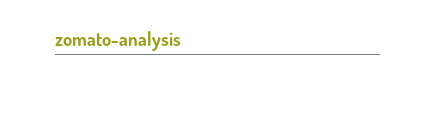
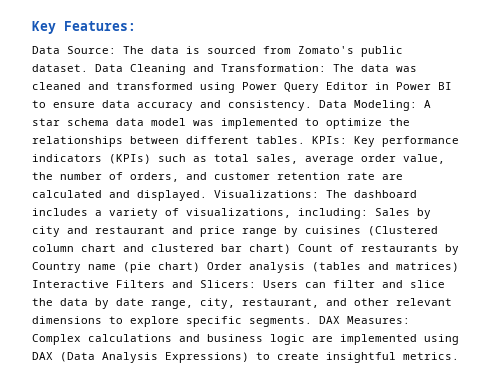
- zomato-analysis
+ Key Features:
+ Data Source: The data is sourced from Zomato's public dataset. Data Cleaning and Transformation: The data was cleaned and transformed using Power Query Editor in Power BI to ensure data accuracy and consistency. Data Modeling: A star schema data model was implemented to optimize the relationships between different tables. KPIs: Key performance indicators (KPIs) such as total sales, average order value, the number of orders, and customer retention rate are calculated and displayed. Visualizations: The dashboard includes a variety of visualizations, including: Sales by city and restaurant and price range by cuisines (Clustered column chart and clustered bar chart) Count of restaurants by Country name (pie chart) Order analysis (tables and matrices) Interactive Filters and Slicers: Users can filter and slice the data by date range, city, restaurant, and other relevant dimensions to explore specific segments. DAX Measures: Complex calculations and business logic are implemented using DAX (Data Analysis Expressions) to create insightful metrics.

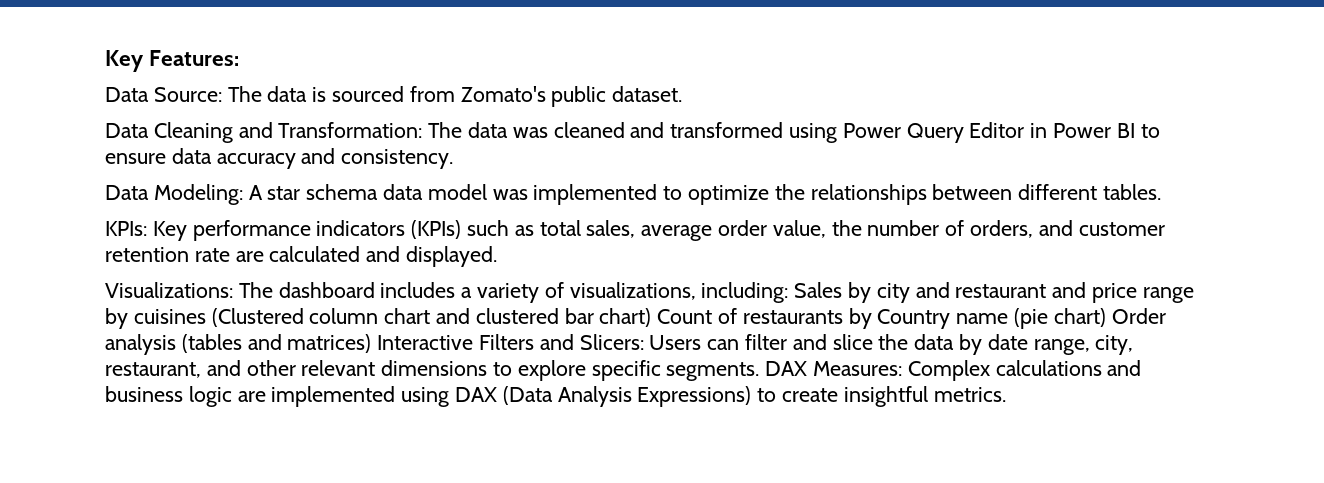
- The data is sourced from Zomato's public dataset. Data Cleaning and Transformation:
+ The data is sourced from Zomato's public dataset.
+ Data Cleaning and Transformation:
- The data was cleaned and transformed using Power Query Editor in Power BI to ensure data accuracy and consistency. Data Modeling:
+ The data was cleaned and transformed using Power Query Editor in Power BI to ensure data accuracy and consistency.
+ Data Modeling:
- A star schema data model was implemented to optimize the relationships between different tables. KPIs:
+ A star schema data model was implemented to optimize the relationships between different tables.
+ KPIs:
- Key performance indicators (KPIs) such as total sales, average order value, the number of orders, and customer retention rate are calculated and displayed. Visualizations:
+ Key performance indicators (KPIs) such as total sales, average order value, the number of orders, and customer retention rate are calculated and displayed.
+ Visualizations:

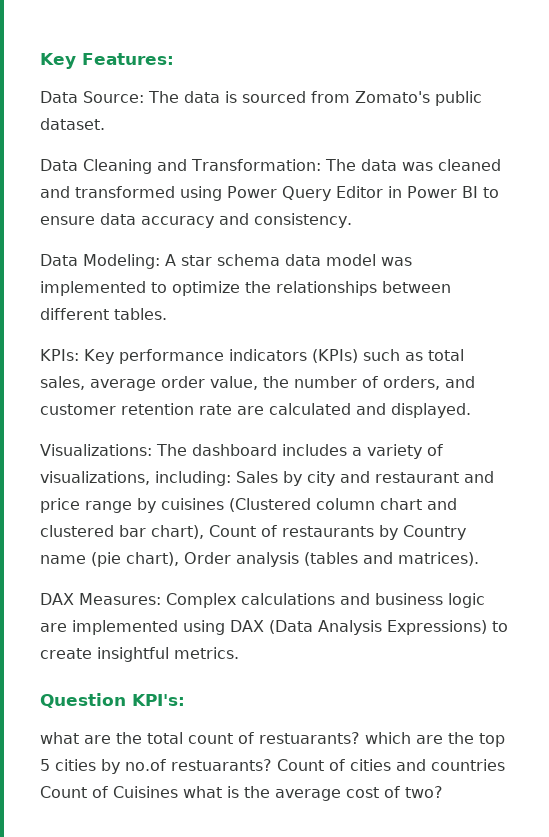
- Visualizations: The dashboard includes a variety of visualizations, including: Sales by city and restaurant and price range by cuisines (Clustered column chart and clustered bar chart) Count of restaurants by Country name (pie chart) Order analysis (tables and matrices) Interactive Filters and Slicers: Users can filter and slice the data by date range, city, restaurant, and other relevant dimensions to explore specific segments. DAX Measures: Complex calculations and business logic are implemented using DAX (Data Analysis Expressions) to create insightful metrics.
+ Visualizations: The dashboard includes a variety of visualizations, including: Sales by city and restaurant and price range by cuisines (Clustered column chart and clustered bar chart), Count of restaurants by Country name (pie chart), Order analysis (tables and matrices).
+ DAX Measures: Complex calculations and business logic are implemented using DAX (Data Analysis Expressions) to create insightful metrics.
+ Question KPI's:
+ what are the total count of restuarants? which are the top 5 cities by no.of restuarants? Count of cities and countries Count of Cuisines what is the average cost of two?

